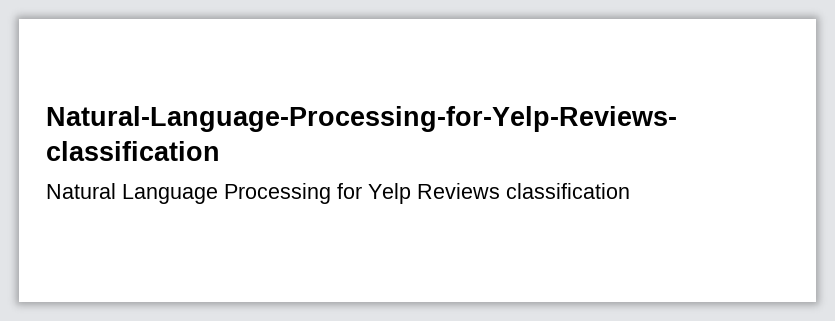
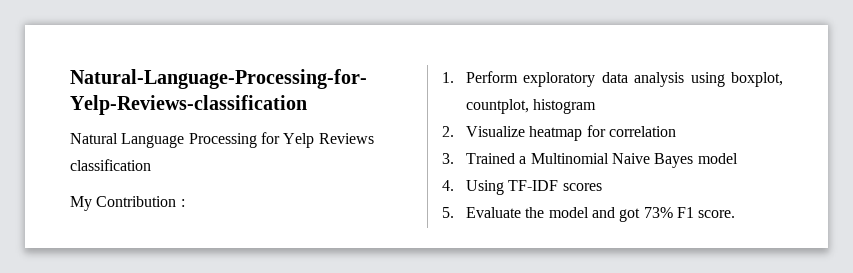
+ My Contribution :
+ 1. Perform exploratory data analysis using boxplot, countplot, histogram
+ 2. Visualize heatmap for correlation
+ 3. Trained a Multinomial Naive Bayes model
+ 4. Using TF-IDF scores
+ 5. Evaluate the model and got 73% F1 score.

